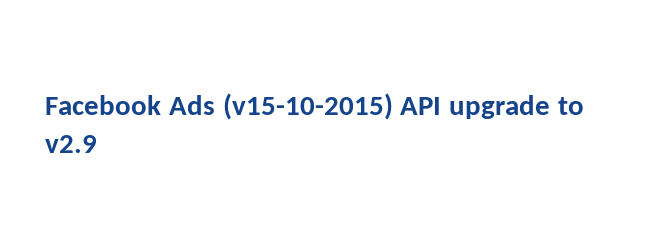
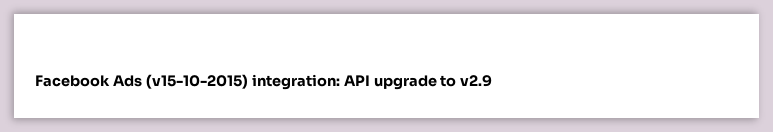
- Facebook Ads (v15-10-2015) API upgrade to v2.9
+ Facebook Ads (v15-10-2015) integration: API upgrade to v2.9

